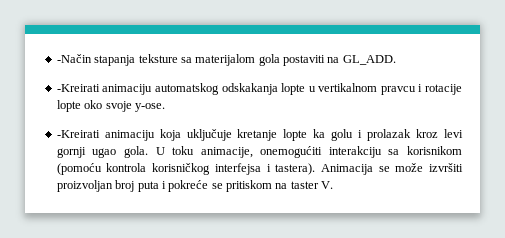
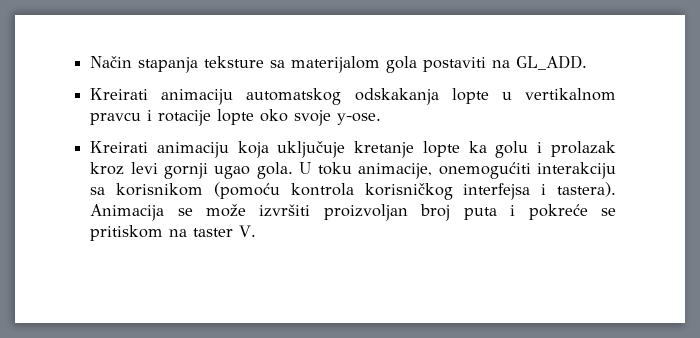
- -Način stapanja teksture sa materijalom gola postaviti na GL_ADD.
+ Način stapanja teksture sa materijalom gola postaviti na GL_ADD.
- -Kreirati animaciju automatskog odskakanja lopte u vertikalnom pravcu i rotacije lopte oko svoje y-ose.
+ Kreirati animaciju automatskog odskakanja lopte u vertikalnom pravcu i rotacije lopte oko svoje y-ose.
- -Kreirati animaciju koja uključuje kretanje lopte ka golu i prolazak kroz levi gornji ugao gola.
+ Kreirati animaciju koja uključuje kretanje lopte ka golu i prolazak kroz levi gornji ugao gola.

